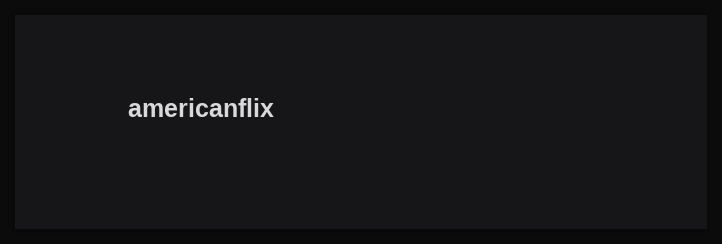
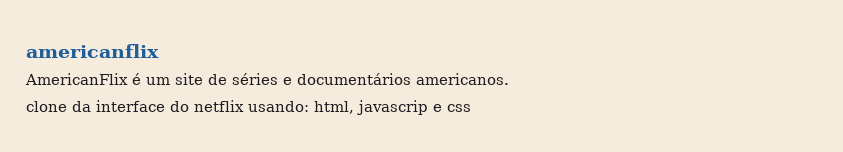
+ AmericanFlix é um site de séries e documentários americanos.
+ clone da interface do netflix usando: html, javascrip e css

